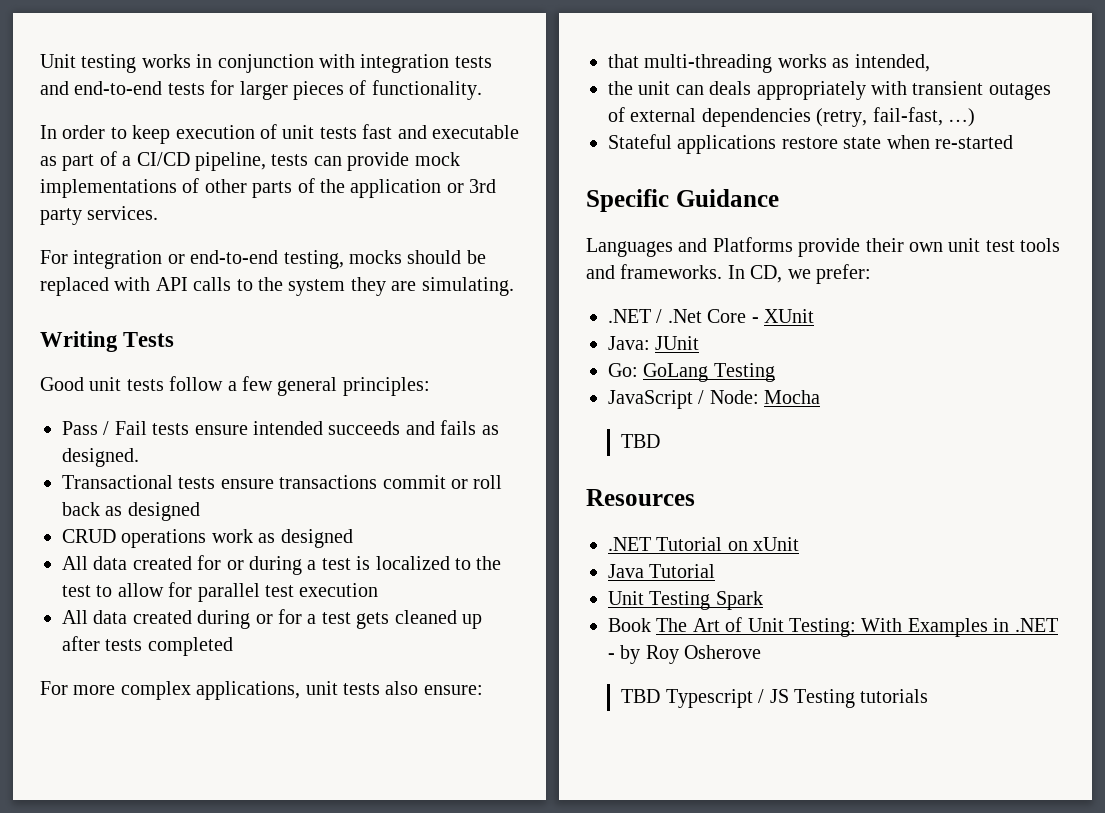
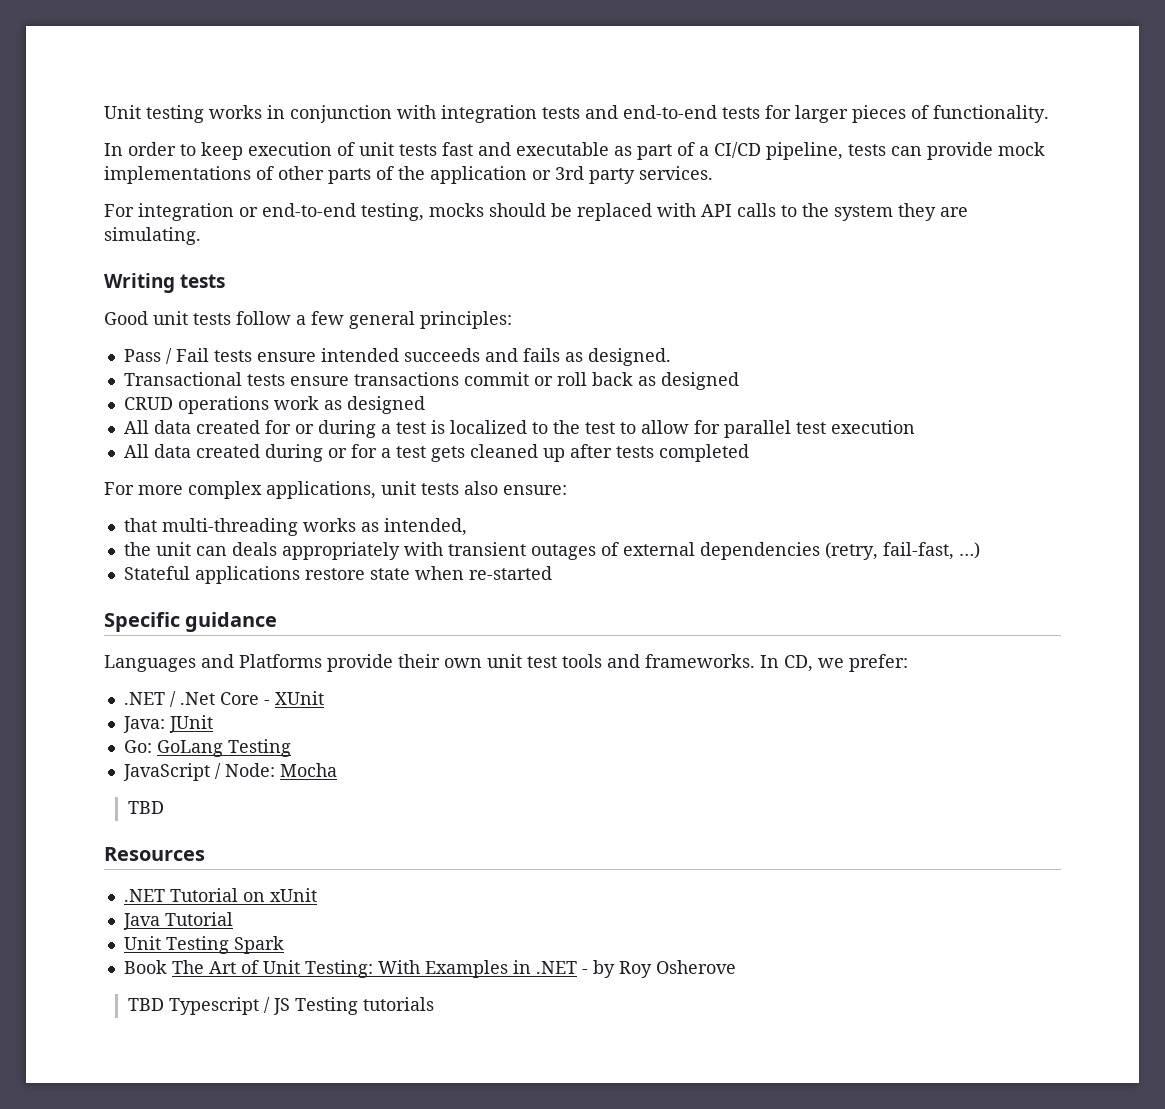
- Writing Tests
+ Writing tests
- Specific Guidance
+ Specific guidance

